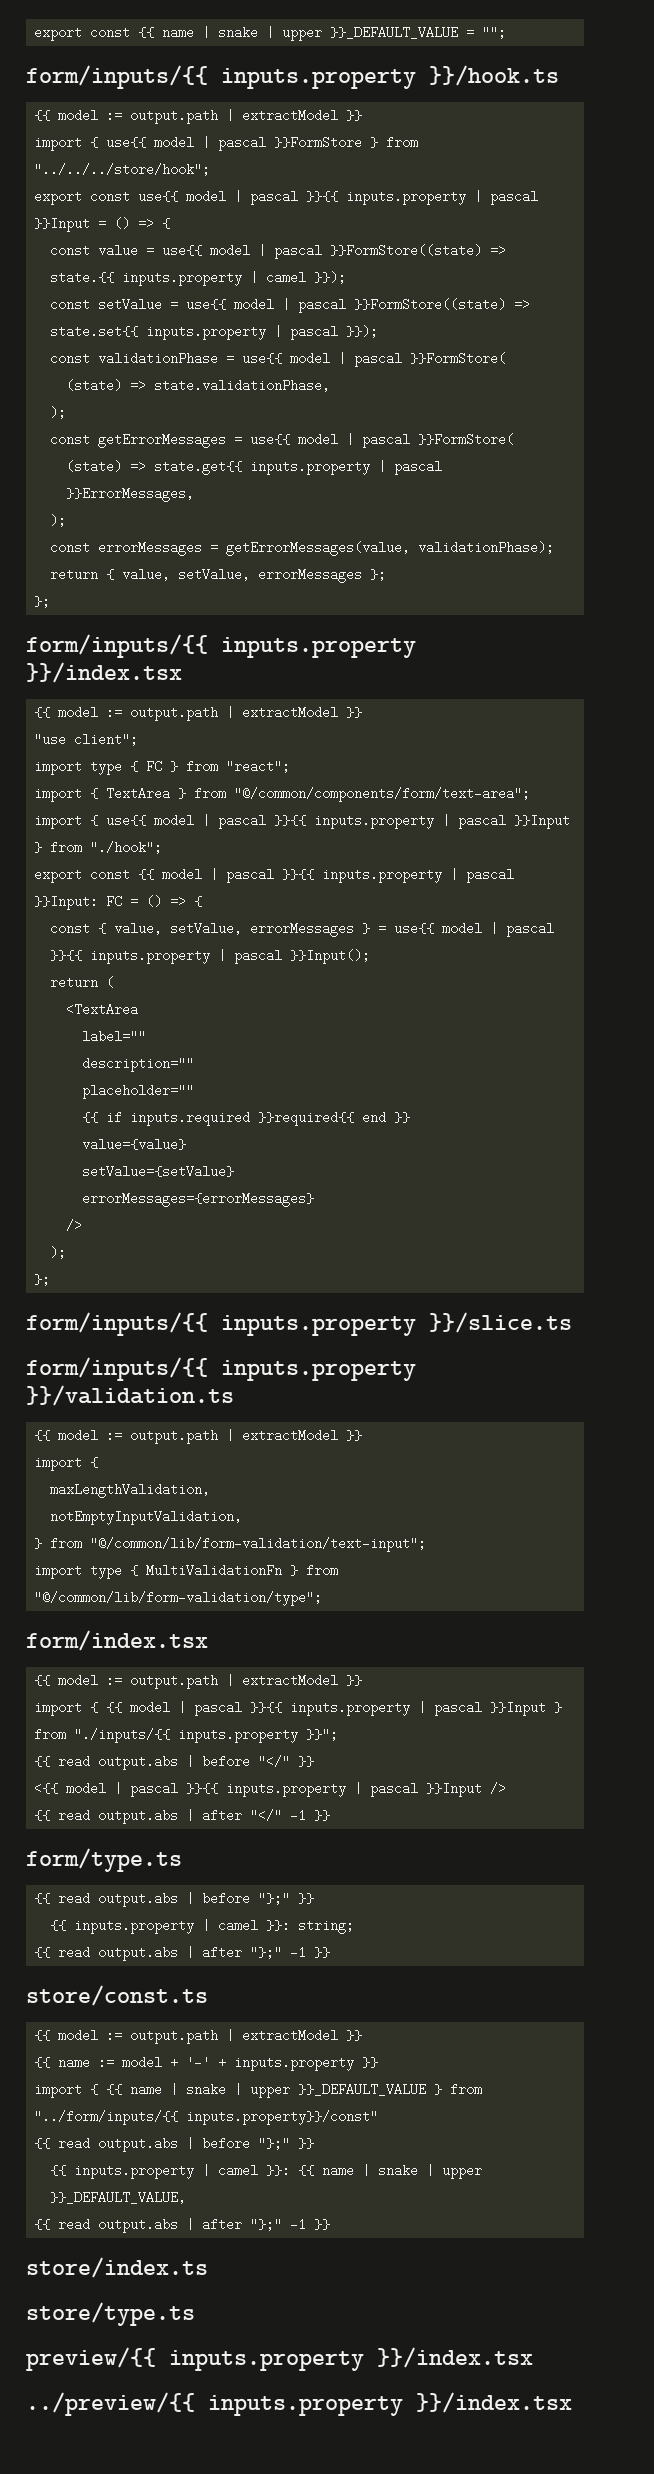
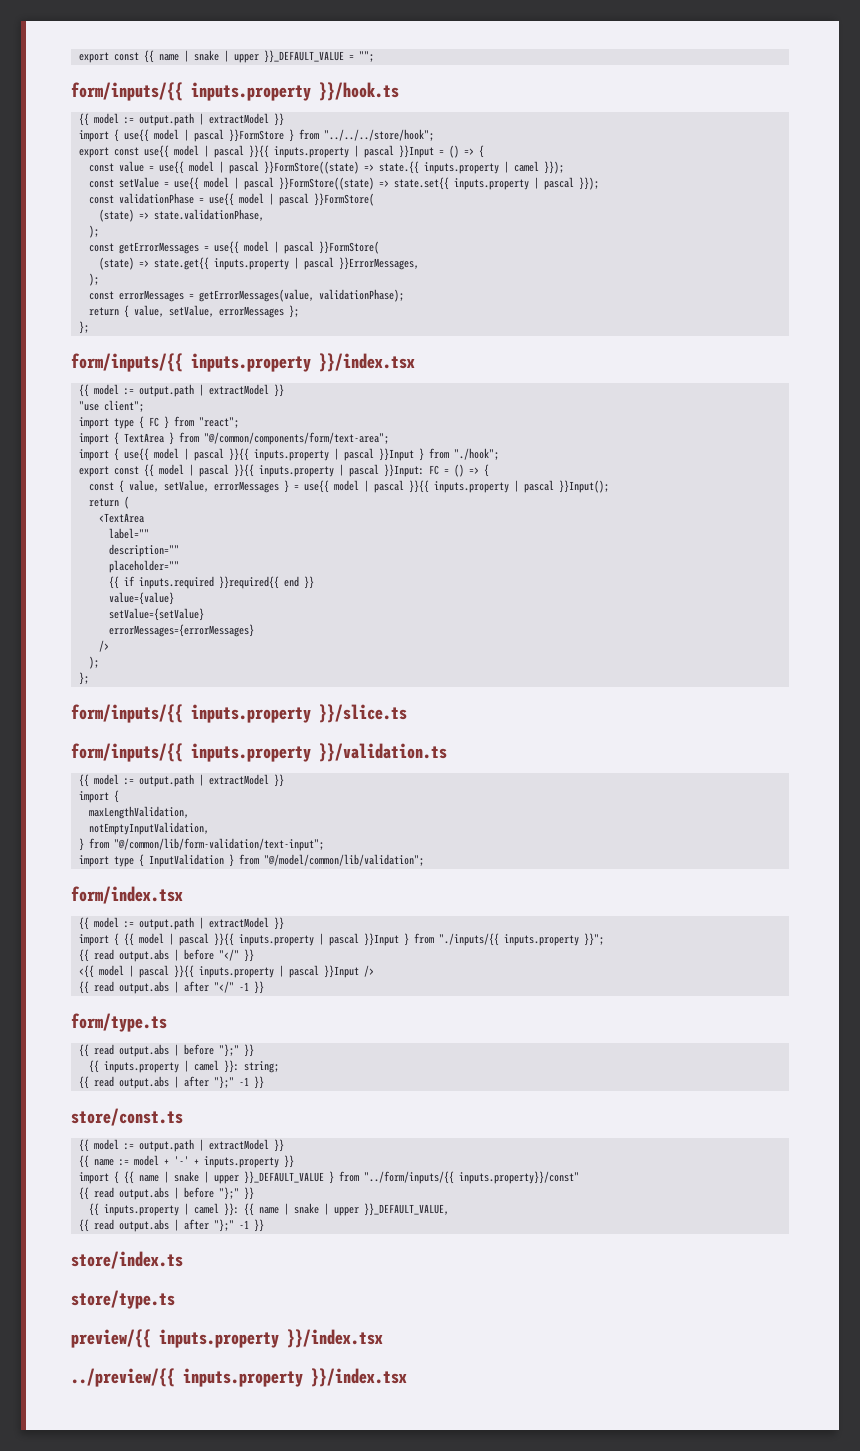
- import type { MultiValidationFn } from "@/common/lib/form-validation/type";
+ import type { InputValidation } from "@/model/common/lib/validation";

